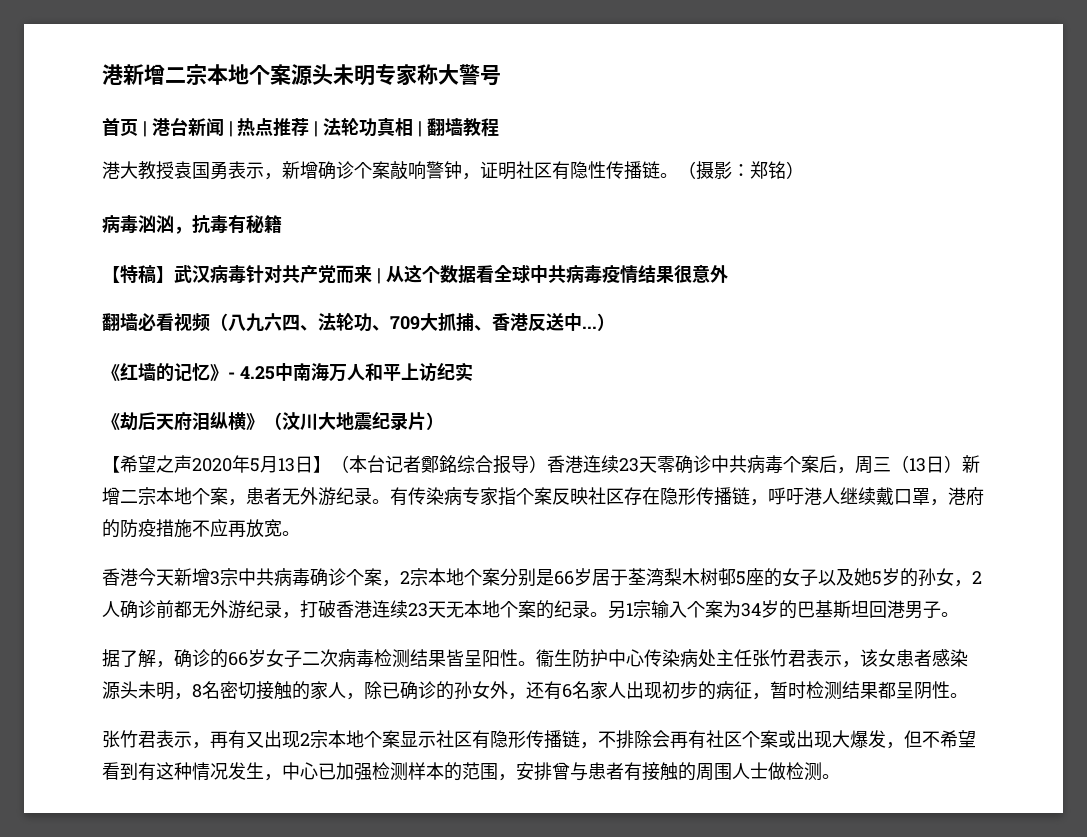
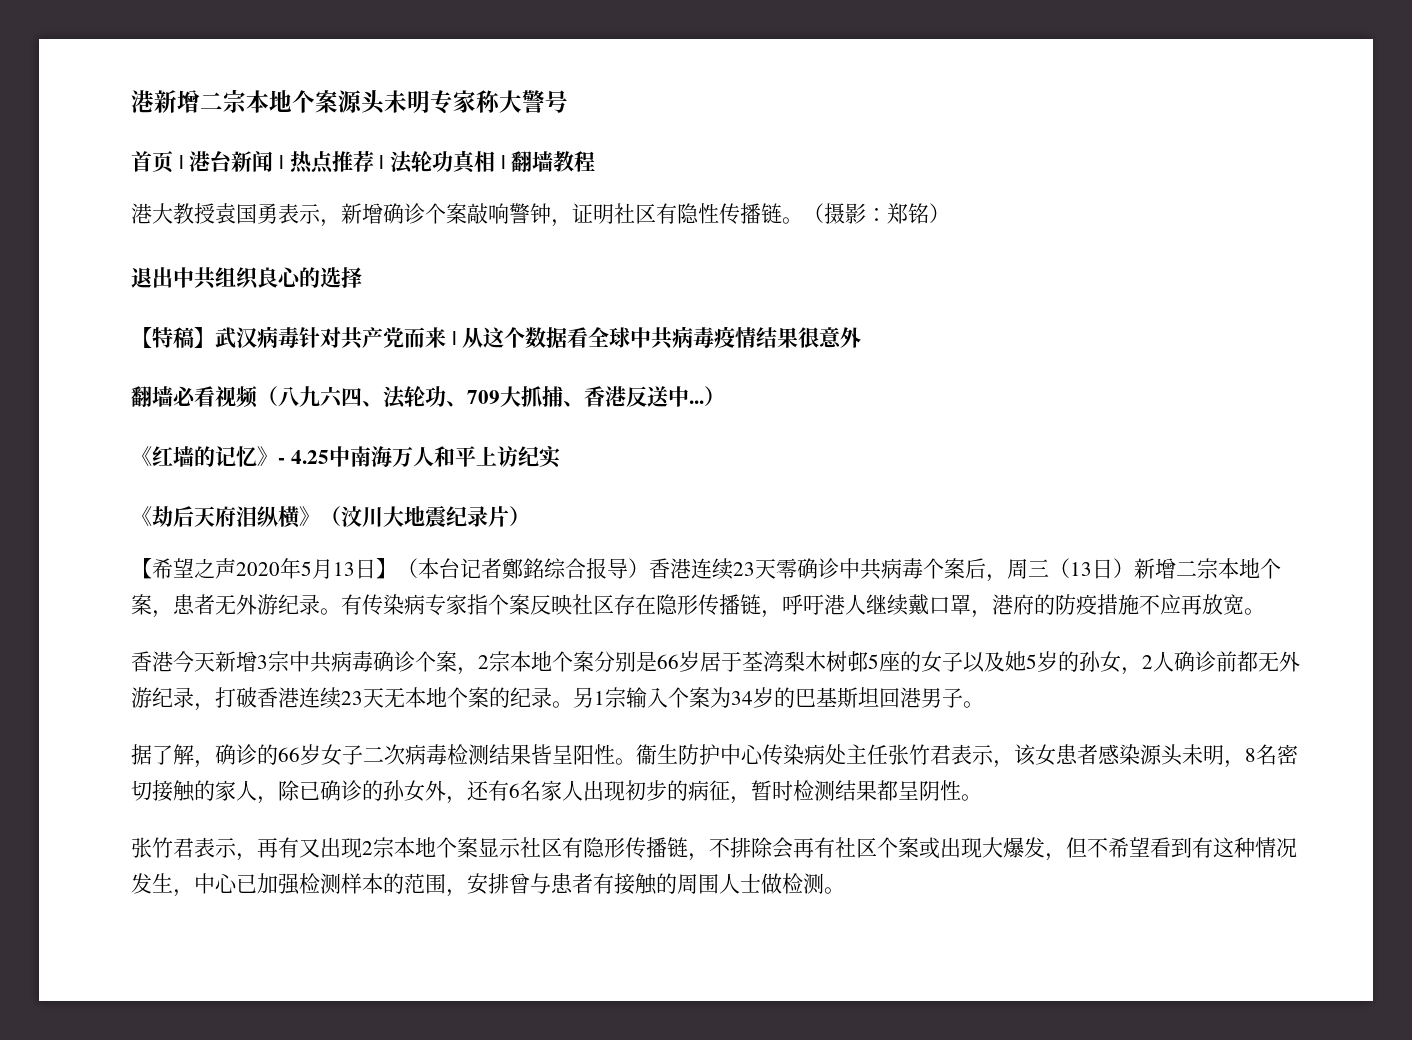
- 病毒汹汹，抗毒有秘籍
+ 退出中共组织良心的选择

